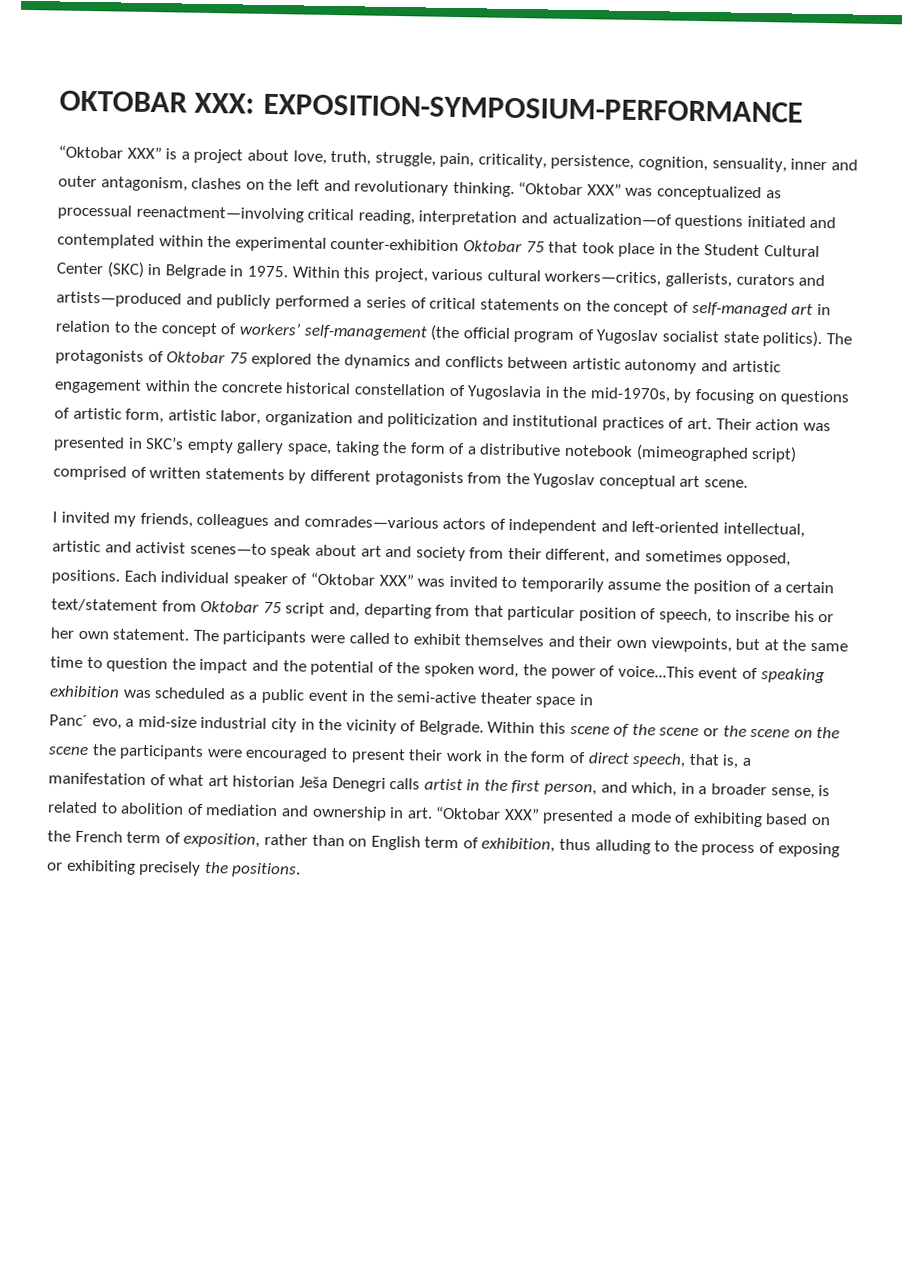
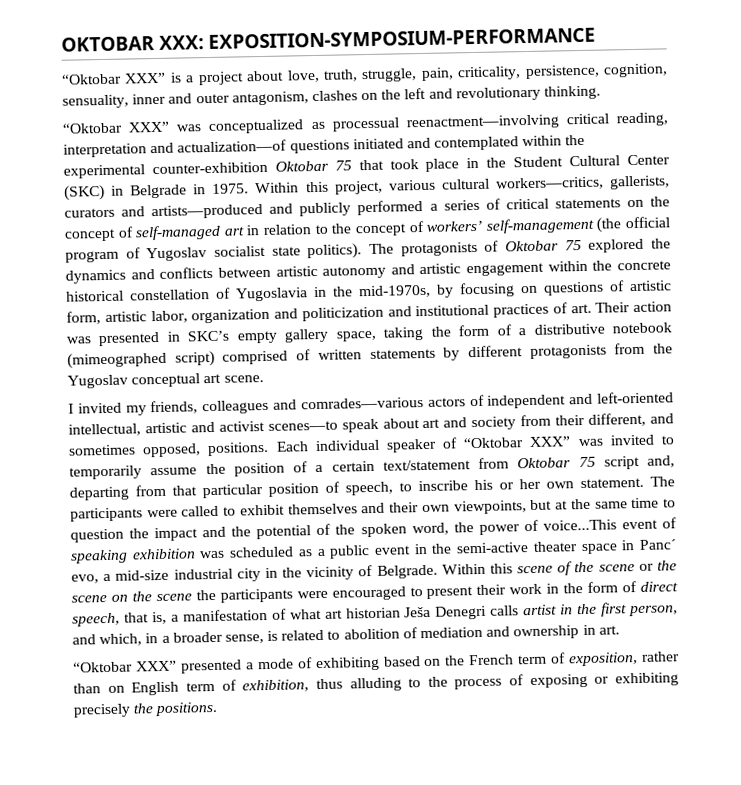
- “Oktobar XXX” is a project about love, truth, struggle, pain, criticality, persistence, cognition, sensuality, inner and outer antagonism, clashes on the left and revolutionary thinking. “Oktobar XXX” was conceptualized as processual reenactment—involving critical reading, interpretation and actualization—of questions initiated and contemplated within the experimental counter-exhibition Oktobar 75 that took place in the Student Cultural Center (SKC) in Belgrade in 1975.
+ “Oktobar XXX” is a project about love, truth, struggle, pain, criticality, persistence, cognition, sensuality, inner and outer antagonism, clashes on the left and revolutionary thinking.
+ “Oktobar XXX” was conceptualized as processual reenactment—involving critical reading, interpretation and actualization—of questions initiated and contemplated within the experimental counter-exhibition Oktobar 75 that took place in the Student Cultural Center (SKC) in Belgrade in 1975.
- The participants were called to exhibit themselves and their own viewpoints, but at the same time to question the impact and the potential of the spoken word, the power of voice...This event of speaking exhibition was scheduled as a public event in the semi-active theater space in
- Panc´ evo, a mid-size industrial city in the vicinity of Belgrade.
+ The participants were called to exhibit themselves and their own viewpoints, but at the same time to question the impact and the potential of the spoken word, the power of voice...This event of speaking exhibition was scheduled as a public event in the semi-active theater space in Panc´ evo, a mid-size industrial city in the vicinity of Belgrade.
- Within this scene of the scene or the scene on the scene the participants were encouraged to present their work in the form of direct speech, that is, a manifestation of what art historian Ješa Denegri calls artist in the first person, and which, in a broader sense, is related to abolition of mediation and ownership in art. “Oktobar XXX” presented a mode of exhibiting based on the French term of exposition, rather than on English term of exhibition, thus alluding to the process of exposing or exhibiting precisely the positions.
+ Within this scene of the scene or the scene on the scene the participants were encouraged to present their work in the form of direct speech, that is, a manifestation of what art historian Ješa Denegri calls artist in the first person, and which, in a broader sense, is related to abolition of mediation and ownership in art.
+ “Oktobar XXX” presented a mode of exhibiting based on the French term of exposition, rather than on English term of exhibition, thus alluding to the process of exposing or exhibiting precisely the positions.

